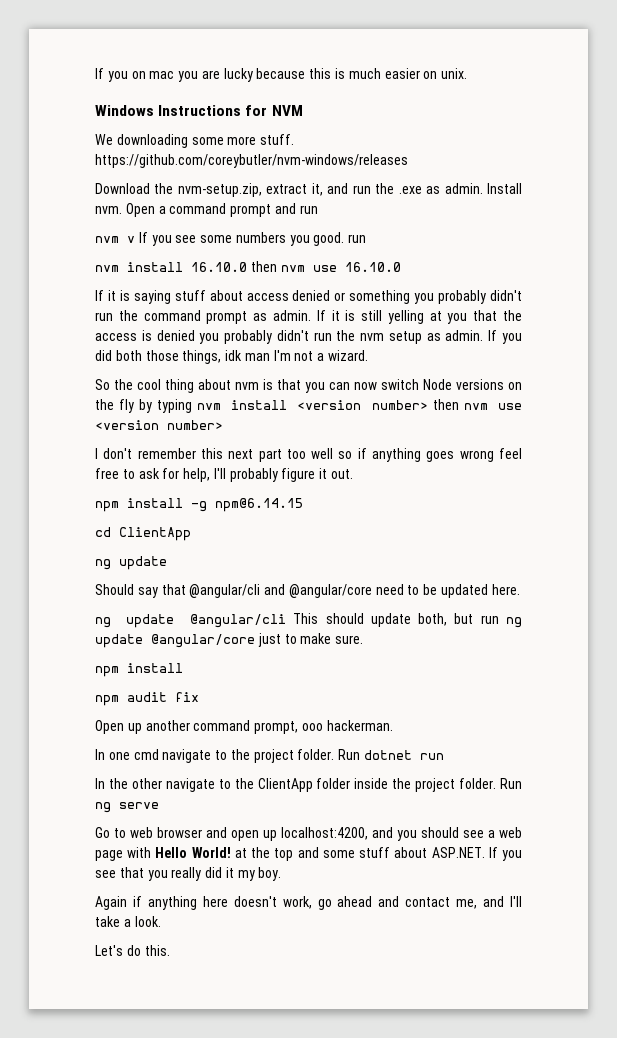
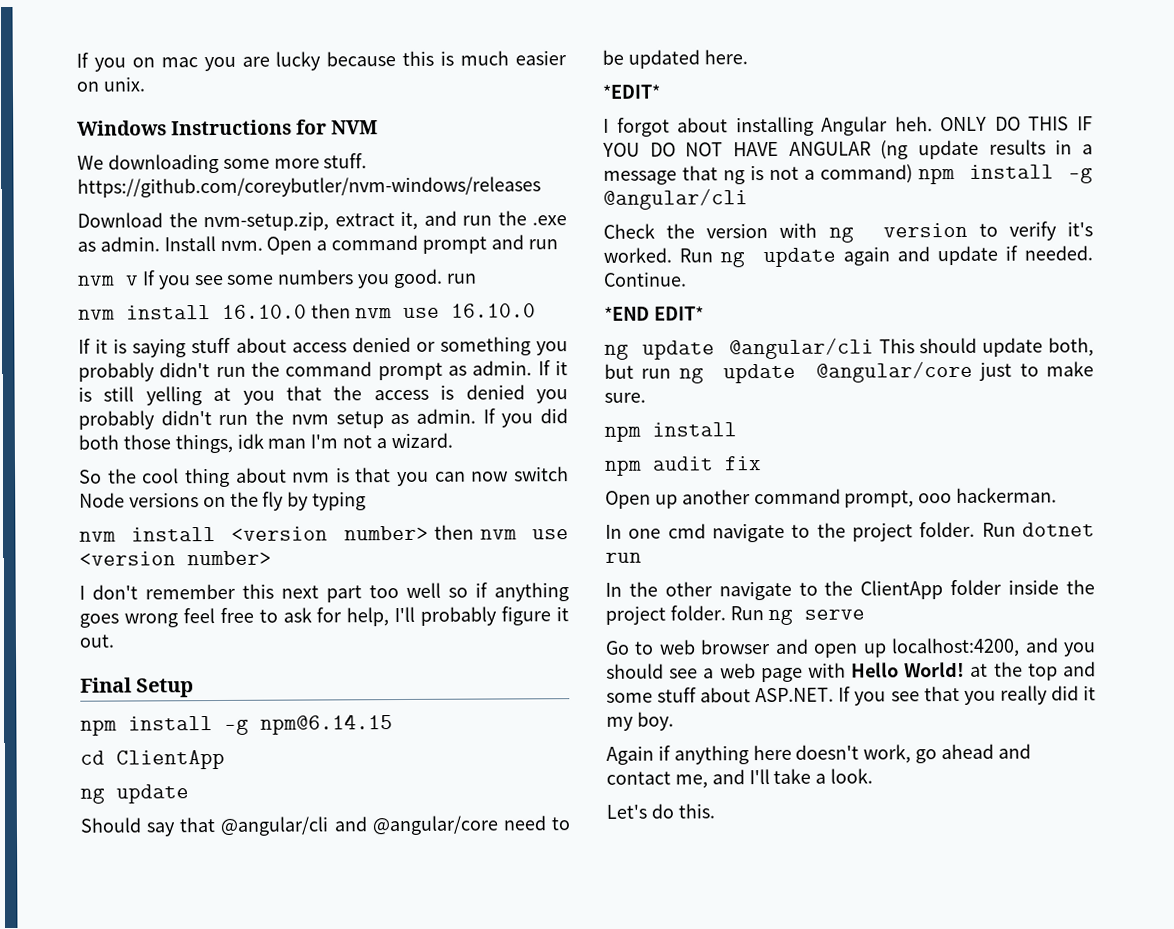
- So the cool thing about nvm is that you can now switch Node versions on the fly by typing nvm install <version number> then nvm use <version number>
+ So the cool thing about nvm is that you can now switch Node versions on the fly by typing
+ nvm install <version number> then nvm use <version number>
+ Final Setup
+ *EDIT*
+ I forgot about installing Angular heh. ONLY DO THIS IF YOU DO NOT HAVE ANGULAR (ng update results in a message that ng is not a command) npm install -g @angular/cli
+ Check the version with ng version to verify it's worked. Run ng update again and update if needed. Continue.
+ *END EDIT*

